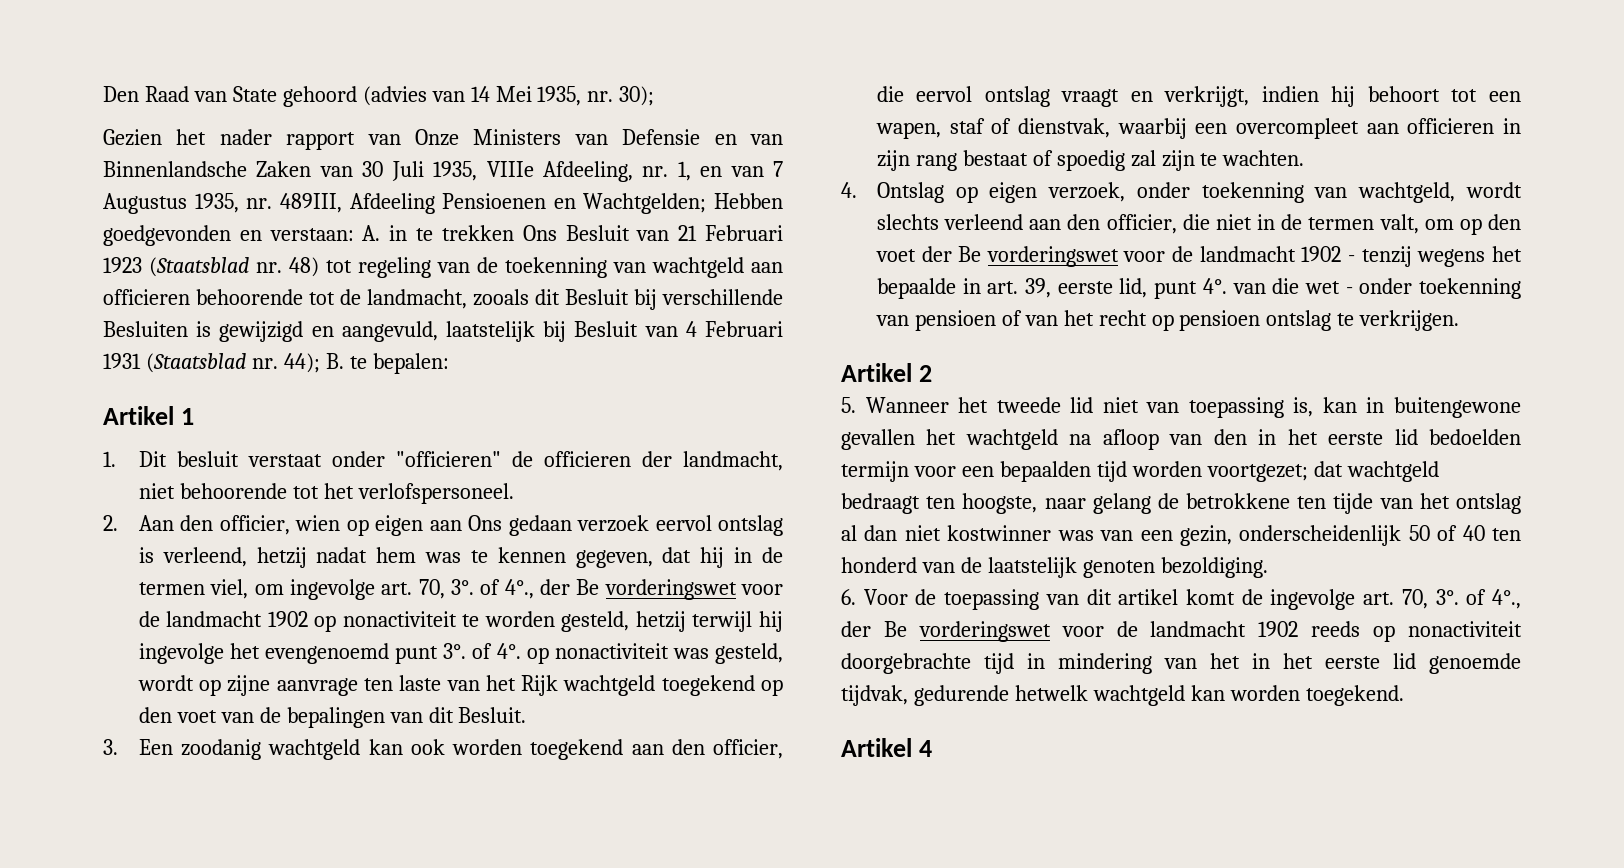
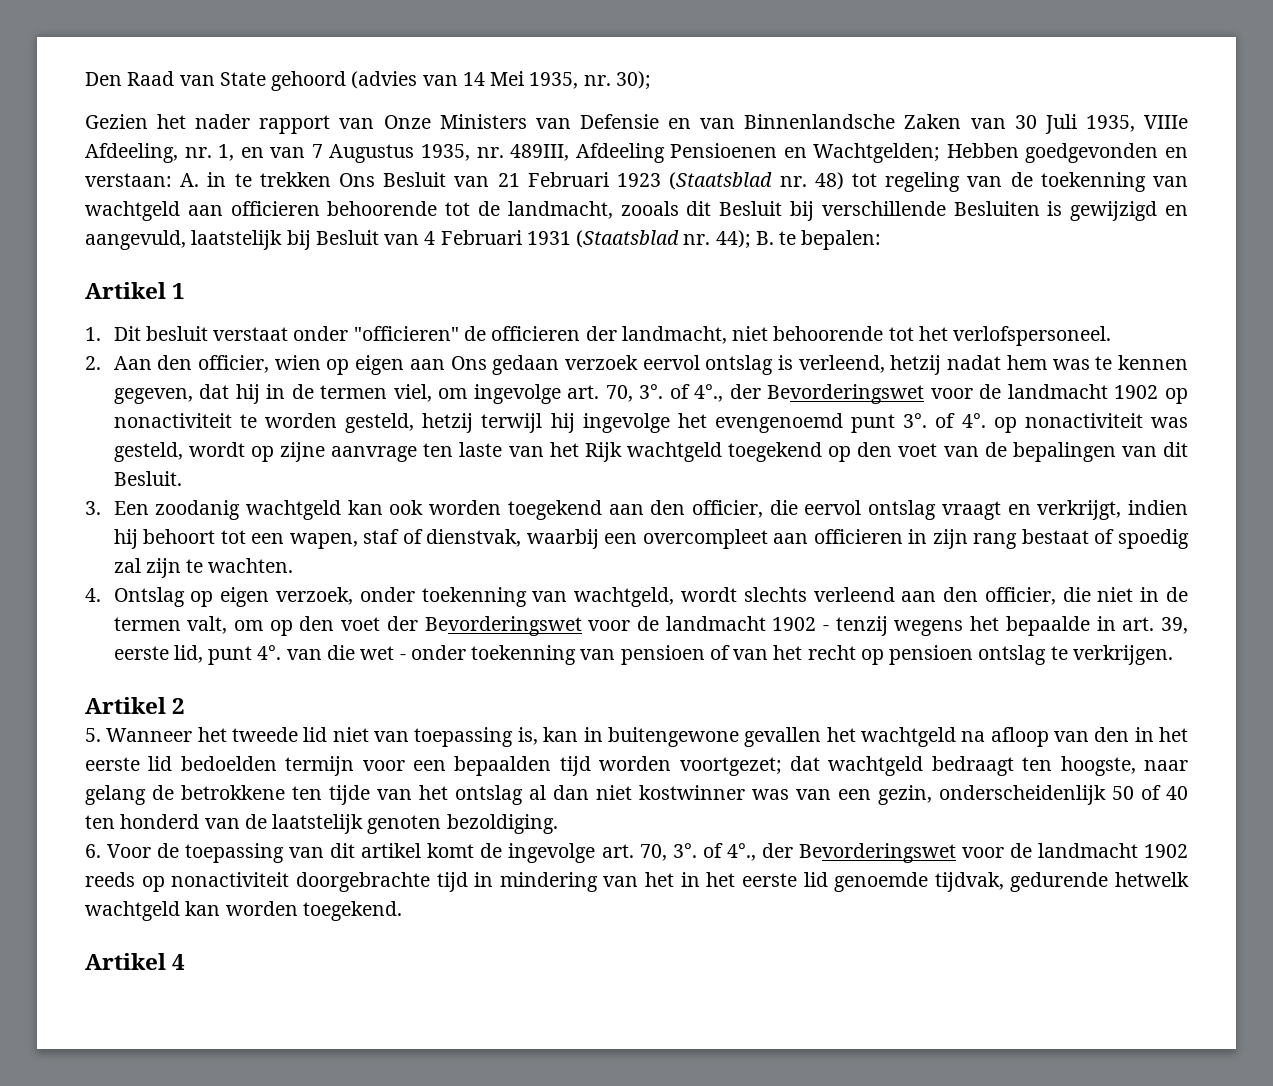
- 2. Aan den officier, wien op eigen aan Ons gedaan verzoek eervol ontslag is verleend, hetzij nadat hem was te kennen gegeven, dat hij in de termen viel, om ingevolge art. 70, 3°. of 4°., der Be vorderingswet voor de landmacht 1902 op nonactiviteit te worden gesteld, hetzij terwijl hij ingevolge het evengenoemd punt 3°. of 4°. op nonactiviteit was gesteld, wordt op zijne aanvrage ten laste van het Rijk wachtgeld toegekend op den voet van de bepalingen van dit Besluit.
+ 2. Aan den officier, wien op eigen aan Ons gedaan verzoek eervol ontslag is verleend, hetzij nadat hem was te kennen gegeven, dat hij in de termen viel, om ingevolge art. 70, 3°. of 4°., der Bevorderingswet voor de landmacht 1902 op nonactiviteit te worden gesteld, hetzij terwijl hij ingevolge het evengenoemd punt 3°. of 4°. op nonactiviteit was gesteld, wordt op zijne aanvrage ten laste van het Rijk wachtgeld toegekend op den voet van de bepalingen van dit Besluit.
- 4. Ontslag op eigen verzoek, onder toekenning van wachtgeld, wordt slechts verleend aan den officier, die niet in de termen valt, om op den voet der Be vorderingswet voor de landmacht 1902 - tenzij wegens het bepaalde in art. 39, eerste lid, punt 4°. van die wet - onder toekenning van pensioen of van het recht op pensioen ontslag te verkrijgen.
+ 4. Ontslag op eigen verzoek, onder toekenning van wachtgeld, wordt slechts verleend aan den officier, die niet in de termen valt, om op den voet der Bevorderingswet voor de landmacht 1902 - tenzij wegens het bepaalde in art. 39, eerste lid, punt 4°. van die wet - onder toekenning van pensioen of van het recht op pensioen ontslag te verkrijgen.
- 6. Voor de toepassing van dit artikel komt de ingevolge art. 70, 3°. of 4°., der Be vorderingswet voor de landmacht 1902 reeds op nonactiviteit doorgebrachte tijd in mindering van het in het eerste lid genoemde tijdvak, gedurende hetwelk wachtgeld kan worden toegekend.
+ 6. Voor de toepassing van dit artikel komt de ingevolge art. 70, 3°. of 4°., der Bevorderingswet voor de landmacht 1902 reeds op nonactiviteit doorgebrachte tijd in mindering van het in het eerste lid genoemde tijdvak, gedurende hetwelk wachtgeld kan worden toegekend.

